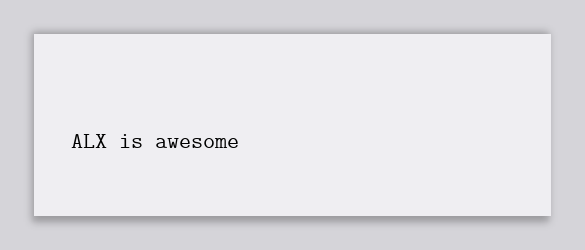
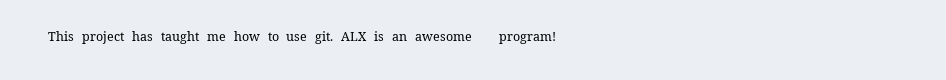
- ALX is awesome
+ This project has taught me how to use git. ALX is an awesome program!

